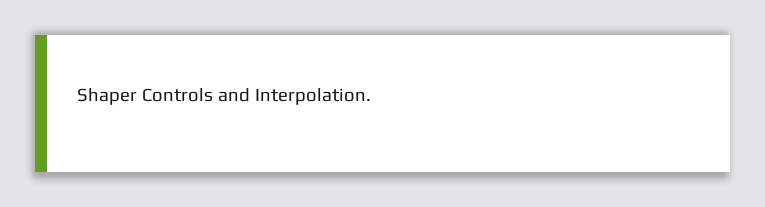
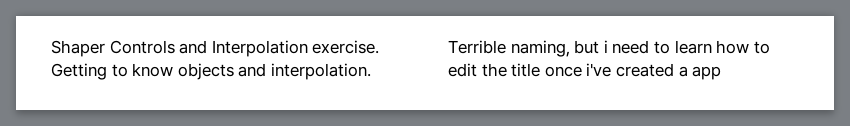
- Shaper Controls and Interpolation.
+ Shaper Controls and Interpolation exercise. Getting to know objects and interpolation. Terrible naming, but i need to learn how to edit the title once i've created a app

